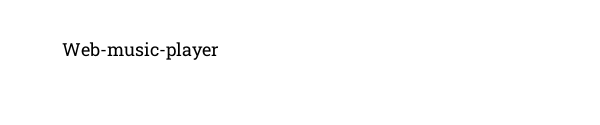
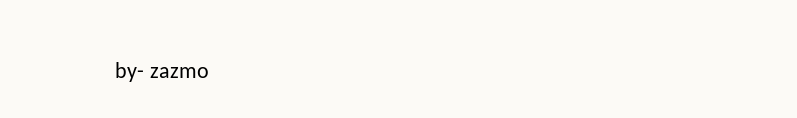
- Web-music-player
+ by- zazmo

